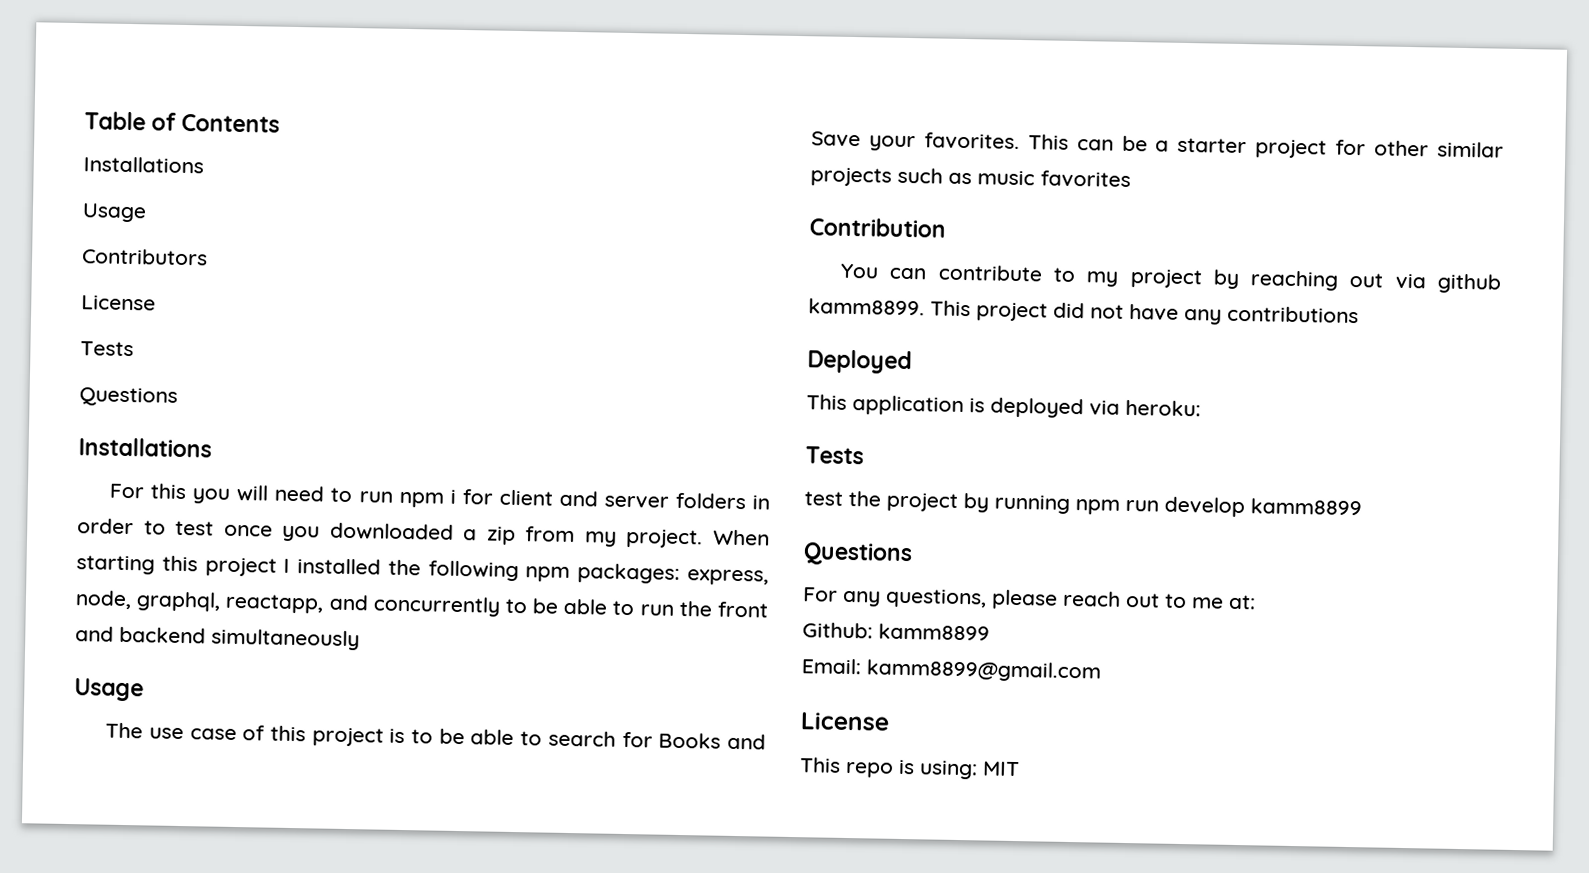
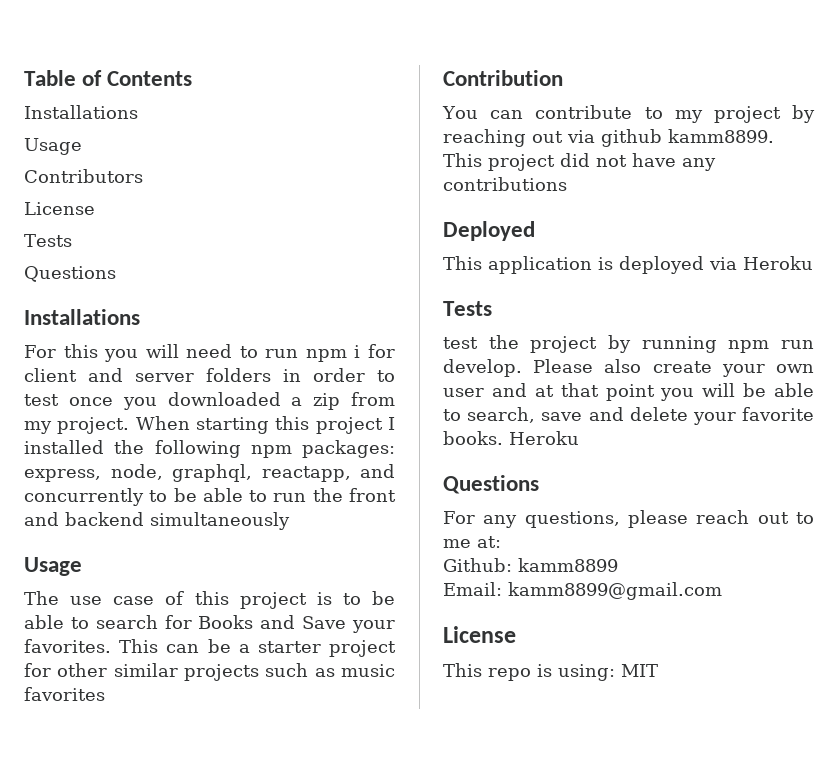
- This application is deployed via heroku:
+ This application is deployed via Heroku
- test the project by running npm run develop kamm8899
+ test the project by running npm run develop. Please also create your own user and at that point you will be able to search, save and delete your favorite books. Heroku

